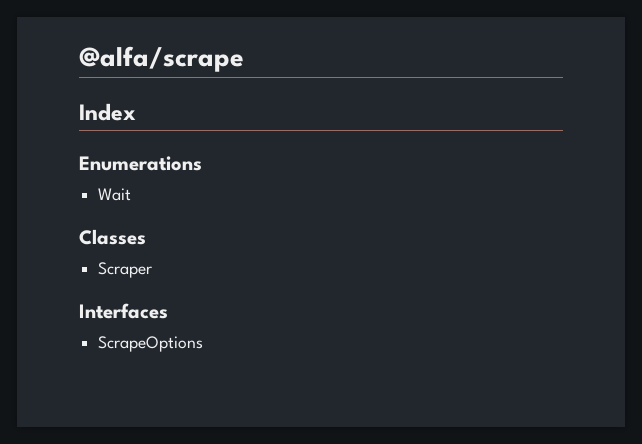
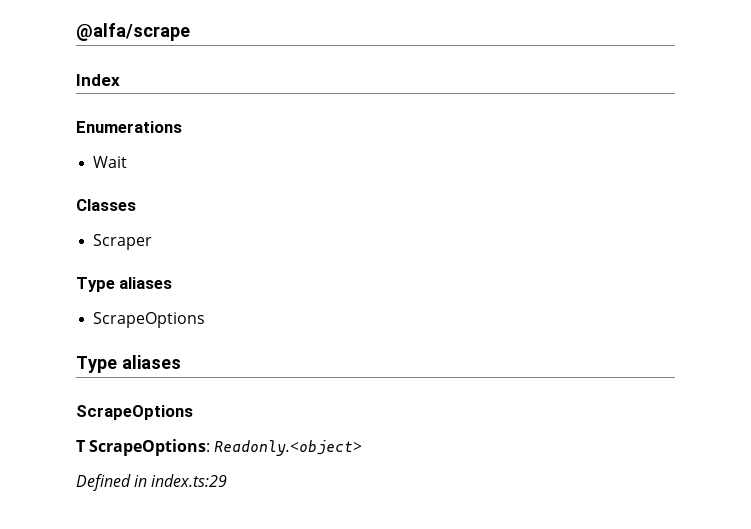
  Scraper
- Interfaces
+ Type aliases
  ScrapeOptions
+ Type aliases
+ ScrapeOptions
+ Τ ScrapeOptions: Readonly.<object>
+ Defined in index.ts:29

